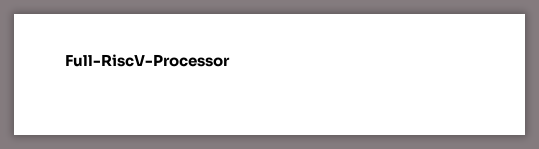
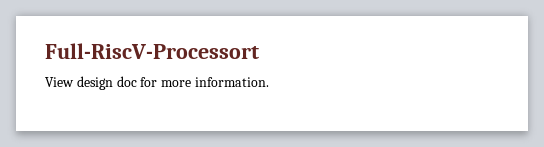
- Full-RiscV-Processor
+ Full-RiscV-Processort
+ View design doc for more information.

